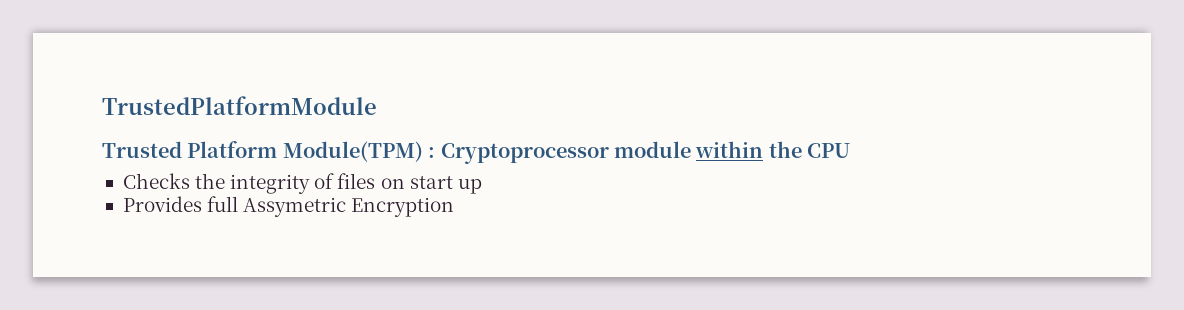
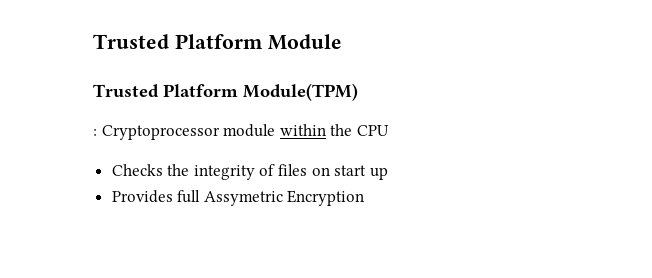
- TrustedPlatformModule
+ Trusted Platform Module
- Trusted Platform Module(TPM) : Cryptoprocessor module within the CPU
+ Trusted Platform Module(TPM)
+ : Cryptoprocessor module within the CPU

